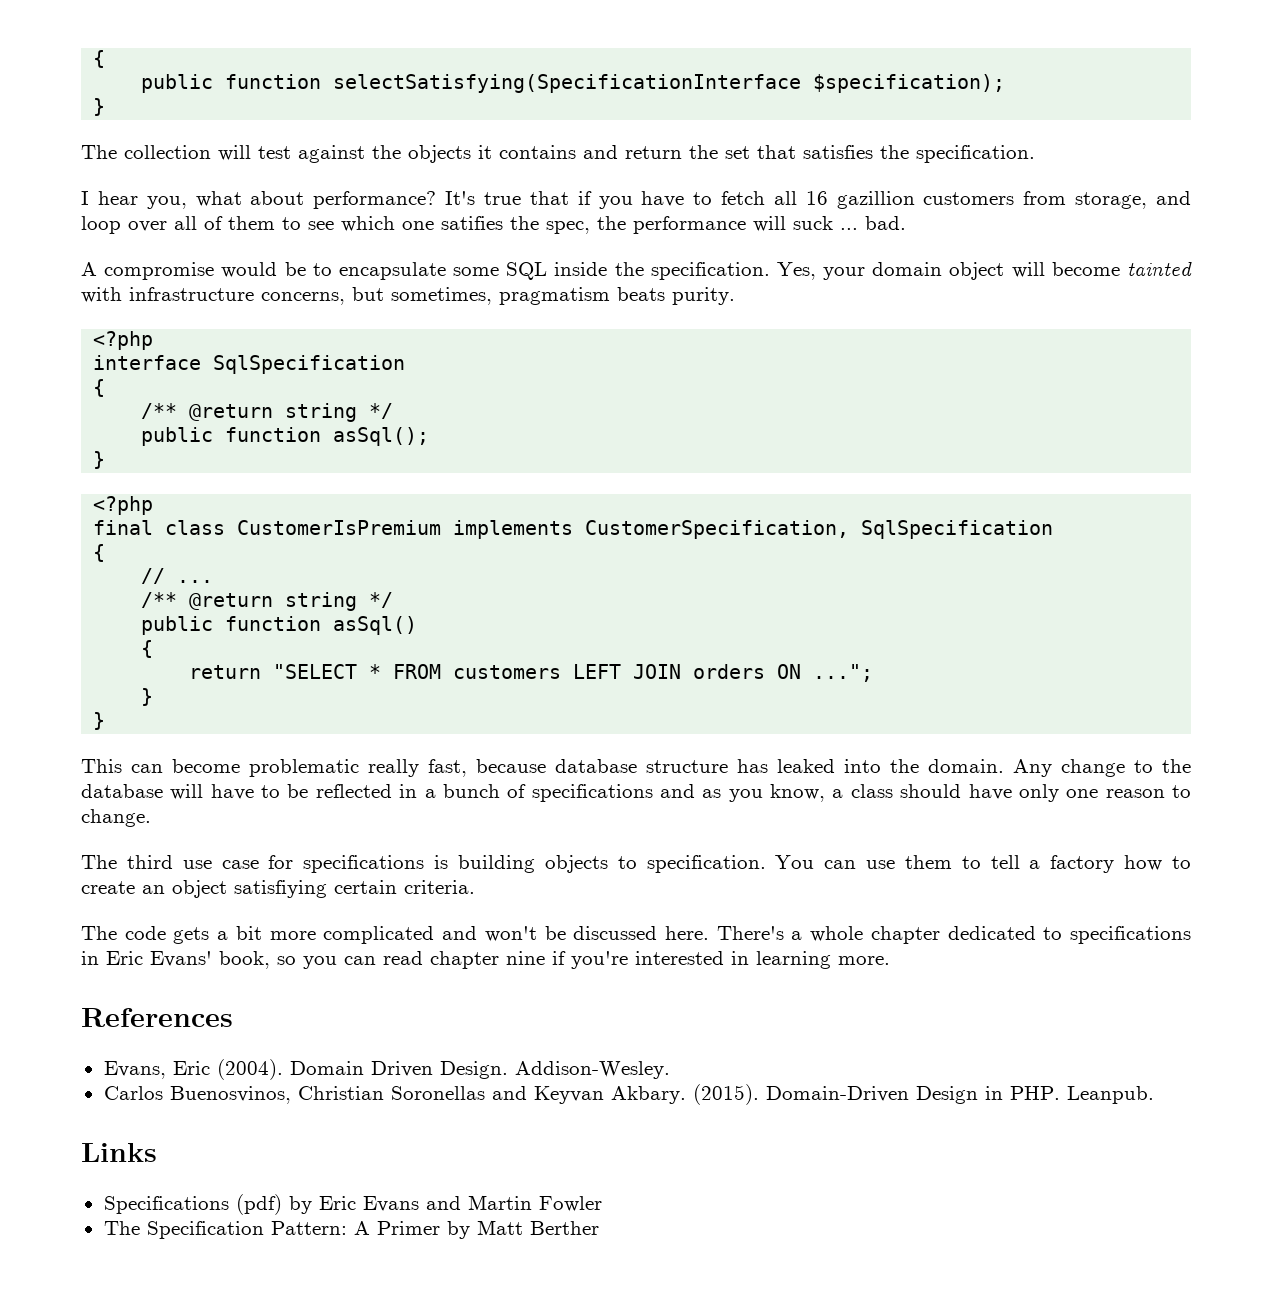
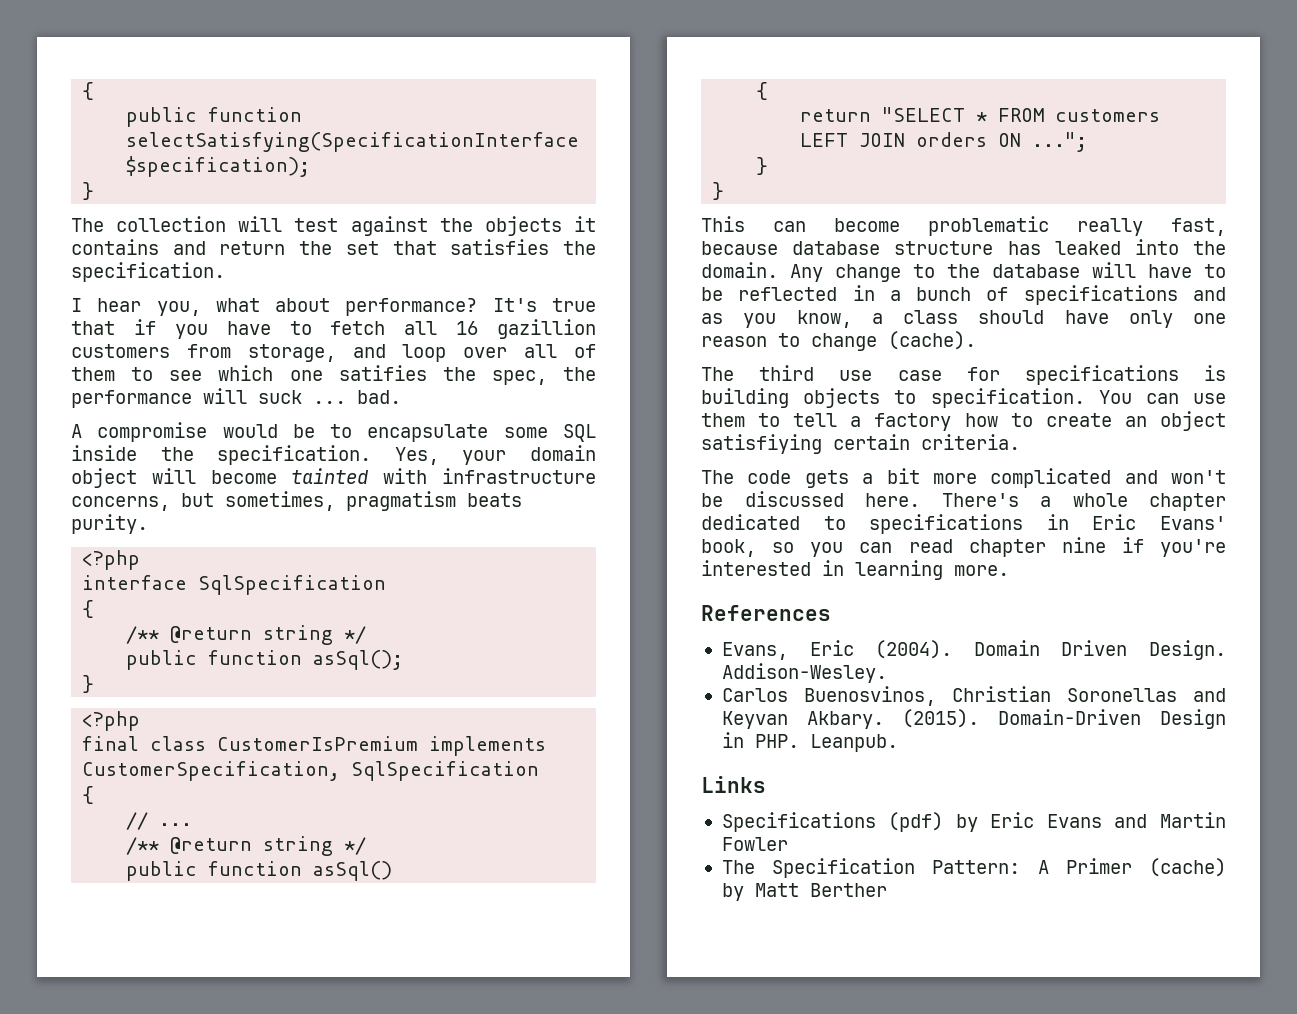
- Any change to the database will have to be reflected in a bunch of specifications and as you know, a class should have only one reason to change.
+ Any change to the database will have to be reflected in a bunch of specifications and as you know, a class should have only one reason to change (cache).
- The Specification Pattern: A Primer by Matt Berther
+ The Specification Pattern: A Primer (cache) by Matt Berther

